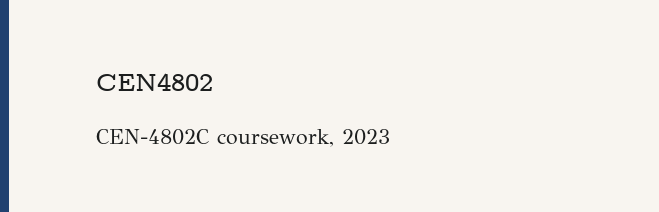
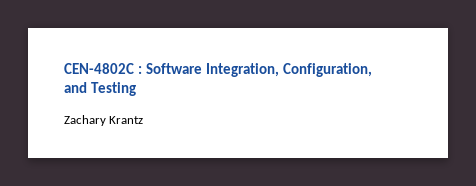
- CEN4802
- CEN-4802C coursework, 2023
+ CEN-4802C : Software Integration, Configuration, and Testing
+ Zachary Krantz

